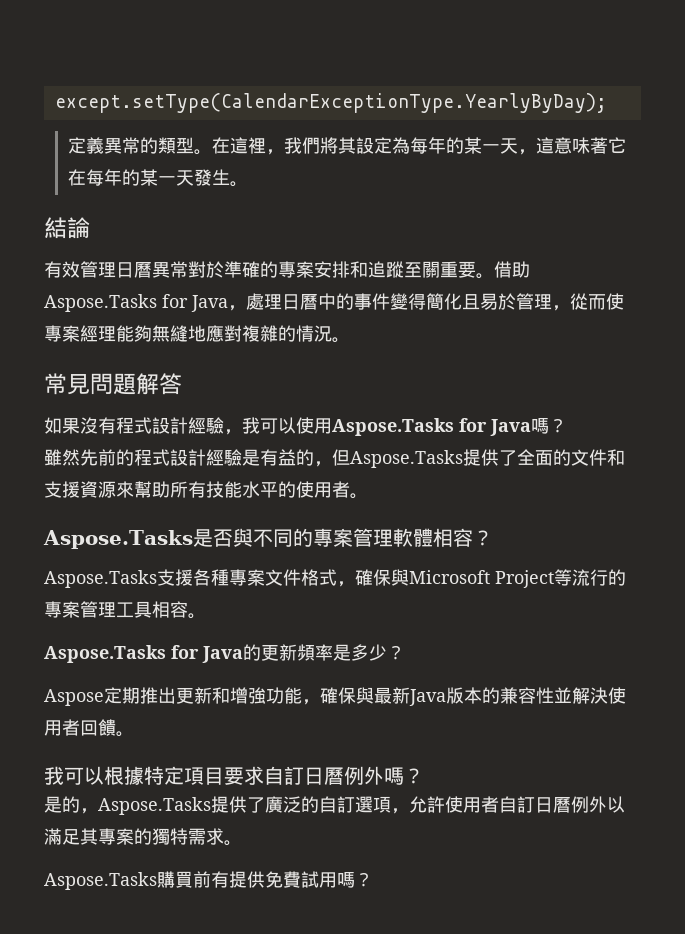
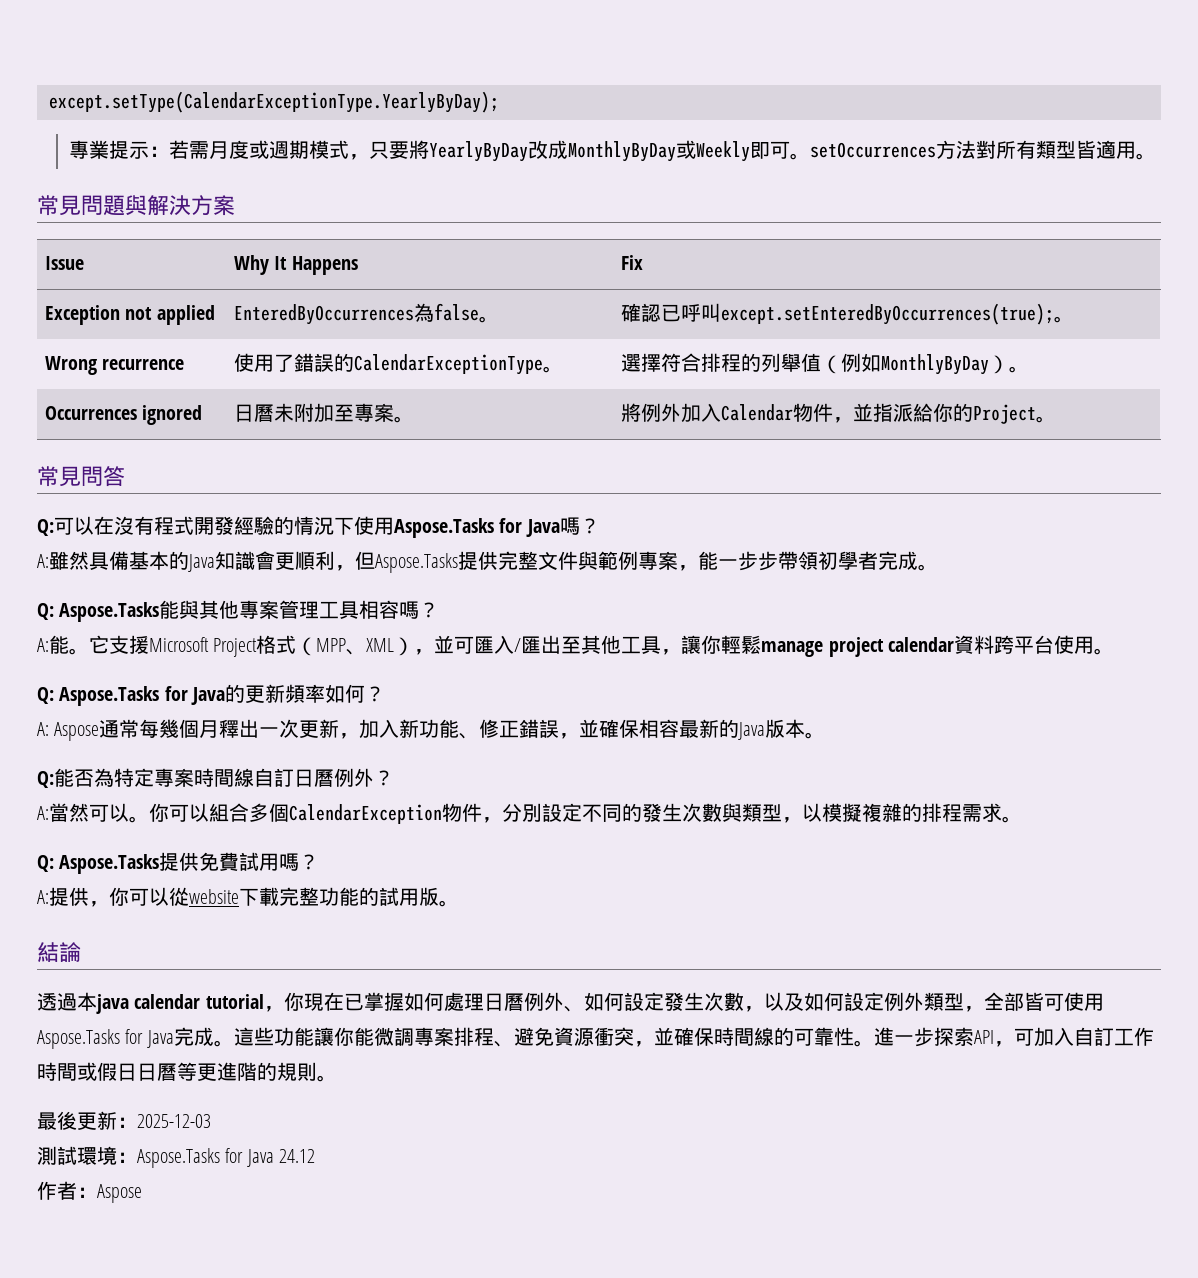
- 定義異常的類型。在這裡，我們將其設定為每年的某一天，這意味著它在每年的某一天發生。
- 結論
- 有效管理日曆異常對於準確的專案安排和追蹤至關重要。借助Aspose.Tasks for Java，處理日曆中的事件變得簡化且易於管理，從而使專案經理能夠無縫地應對複雜的情況。
- 常見問題解答
- 如果沒有程式設計經驗，我可以使用Aspose.Tasks for Java嗎？
+ 專業提示：若需月度或週期模式，只要將YearlyByDay改成MonthlyByDay或Weekly即可。setOccurrences方法對所有類型皆適用。
+ 常見問題與解決方案
+ Issue | Why It Happens | Fix
+ Exception not applied | EnteredByOccurrences為false。 | 確認已呼叫except.setEnteredByOccurrences(true);。
+ Wrong recurrence | 使用了錯誤的CalendarExceptionType。 | 選擇符合排程的列舉值（例如MonthlyByDay）。
+ Occurrences ignored | 日曆未附加至專案。 | 將例外加入Calendar物件，並指派給你的Project。
+ 常見問答
+ Q:可以在沒有程式開發經驗的情況下使用Aspose.Tasks for Java嗎？
- 雖然先前的程式設計經驗是有益的，但Aspose.Tasks提供了全面的文件和支援資源來幫助所有技能水平的使用者。
- Aspose.Tasks是否與不同的專案管理軟體相容？
- Aspose.Tasks支援各種專案文件格式，確保與Microsoft Project等流行的專案管理工具相容。
- Aspose.Tasks for Java的更新頻率是多少？
- Aspose定期推出更新和增強功能，確保與最新Java版本的兼容性並解決使用者回饋。
- 我可以根據特定項目要求自訂日曆例外嗎？
- 是的，Aspose.Tasks提供了廣泛的自訂選項，允許使用者自訂日曆例外以滿足其專案的獨特需求。
+ A:雖然具備基本的Java知識會更順利，但Aspose.Tasks提供完整文件與範例專案，能一步步帶領初學者完成。
+ Q: Aspose.Tasks能與其他專案管理工具相容嗎？
+ A:能。它支援Microsoft Project格式（MPP、XML），並可匯入/匯出至其他工具，讓你輕鬆manage project calendar資料跨平台使用。
+ Q: Aspose.Tasks for Java的更新頻率如何？
+ A: Aspose通常每幾個月釋出一次更新，加入新功能、修正錯誤，並確保相容最新的Java版本。
+ Q:能否為特定專案時間線自訂日曆例外？
+ A:當然可以。你可以組合多個CalendarException物件，分別設定不同的發生次數與類型，以模擬複雜的排程需求。
- Aspose.Tasks購買前有提供免費試用嗎？
+ Q: Aspose.Tasks提供免費試用嗎？
+ A:提供，你可以從website下載完整功能的試用版。
+ 結論
+ 透過本java calendar tutorial，你現在已掌握如何處理日曆例外、如何設定發生次數，以及如何設定例外類型，全部皆可使用Aspose.Tasks for Java完成。這些功能讓你能微調專案排程、避免資源衝突，並確保時間線的可靠性。進一步探索API，可加入自訂工作時間或假日日曆等更進階的規則。
+ 最後更新：2025-12-03
+ 測試環境：Aspose.Tasks for Java 24.12
+ 作者：Aspose

